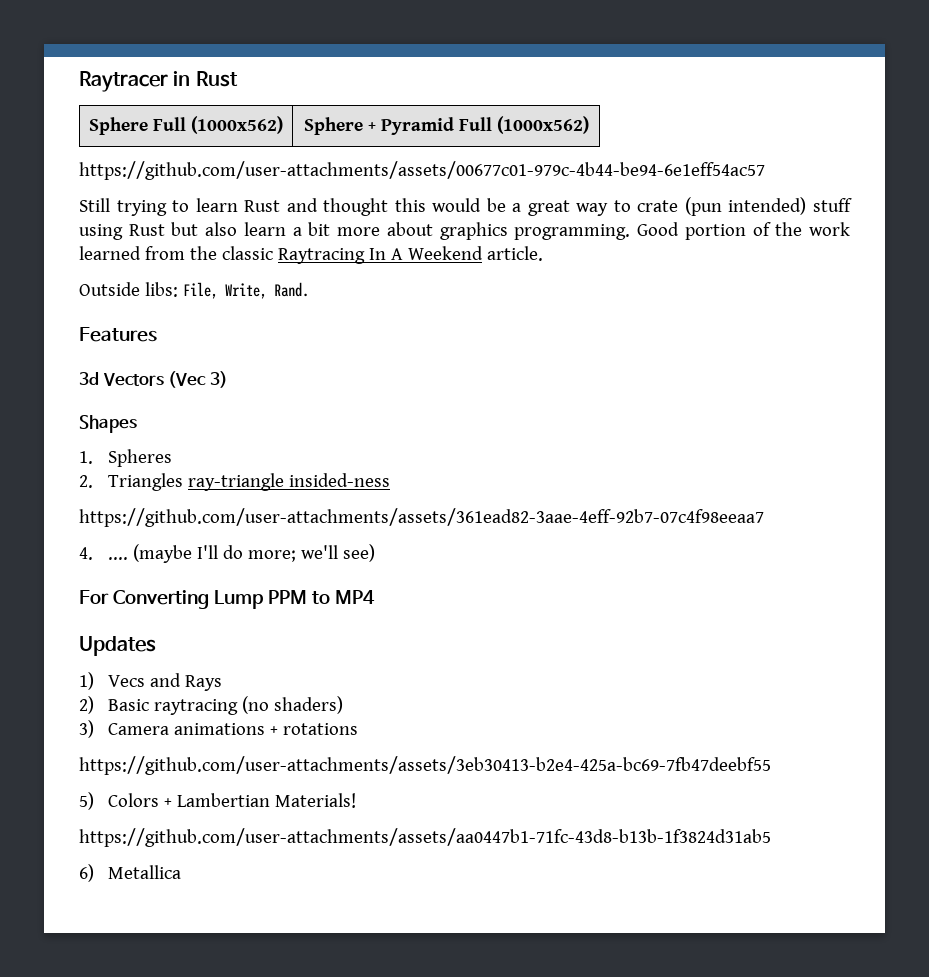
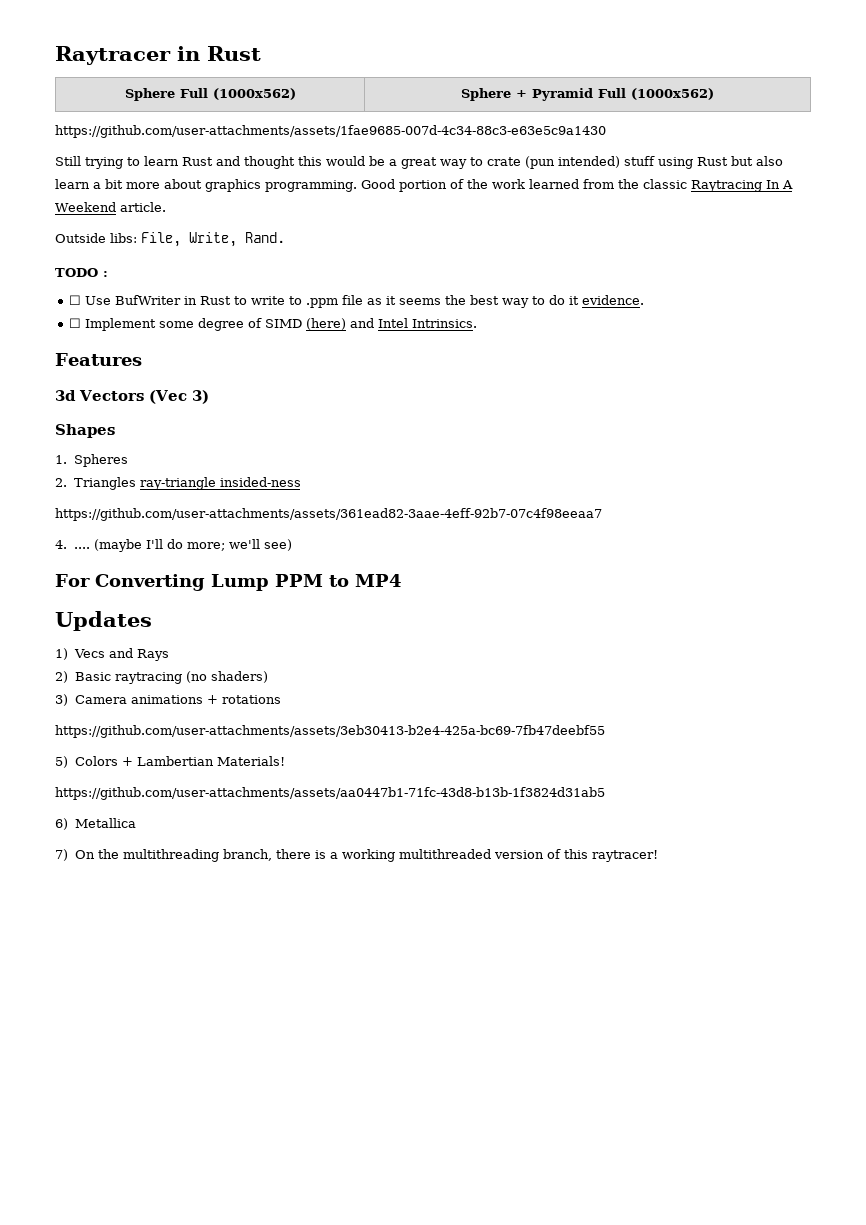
- https://github.com/user-attachments/assets/00677c01-979c-4b44-be94-6e1eff54ac57
+ https://github.com/user-attachments/assets/1fae9685-007d-4c34-88c3-e63e5c9a1430
+ TODO :
+ ☐ Use BufWriter in Rust to write to .ppm file as it seems the best way to do it evidence.
+ ☐ Implement some degree of SIMD (here) and Intel Intrinsics.
+ 7) On the multithreading branch, there is a working multithreaded version of this raytracer!

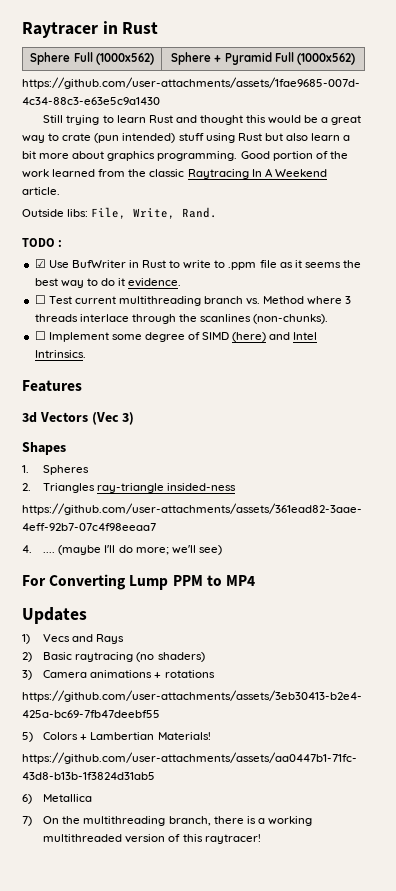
- ☐ Use BufWriter in Rust to write to .ppm file as it seems the best way to do it evidence.
+ ☑ Use BufWriter in Rust to write to .ppm file as it seems the best way to do it evidence.
+ ☐ Test current multithreading branch vs. Method where 3 threads interlace through the scanlines (non-chunks).

